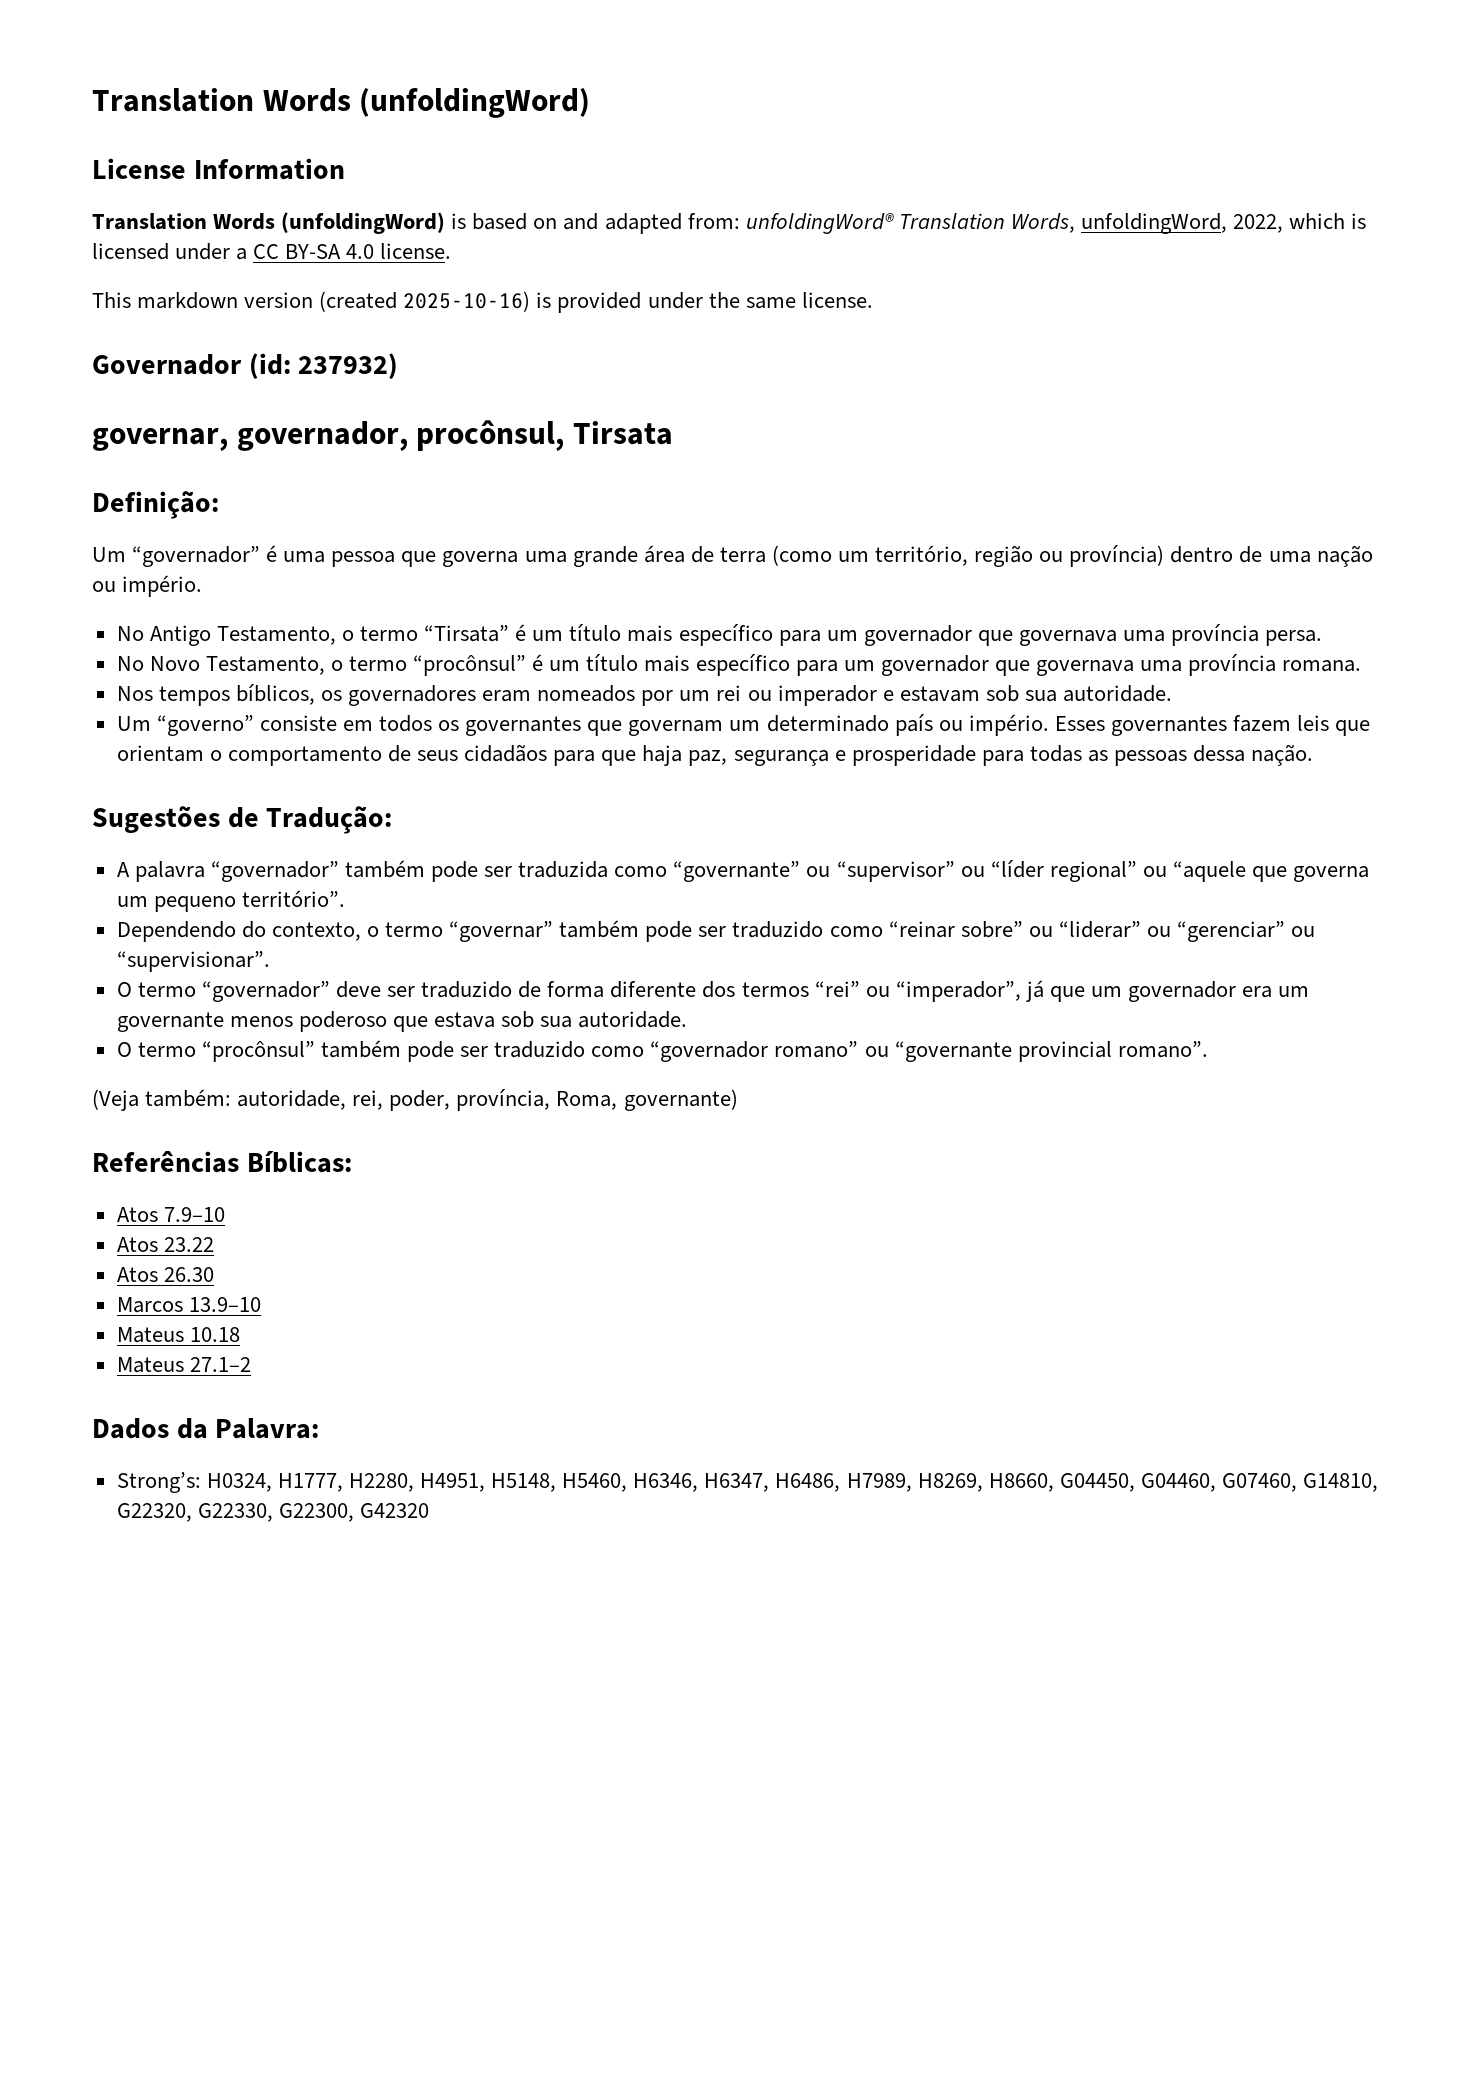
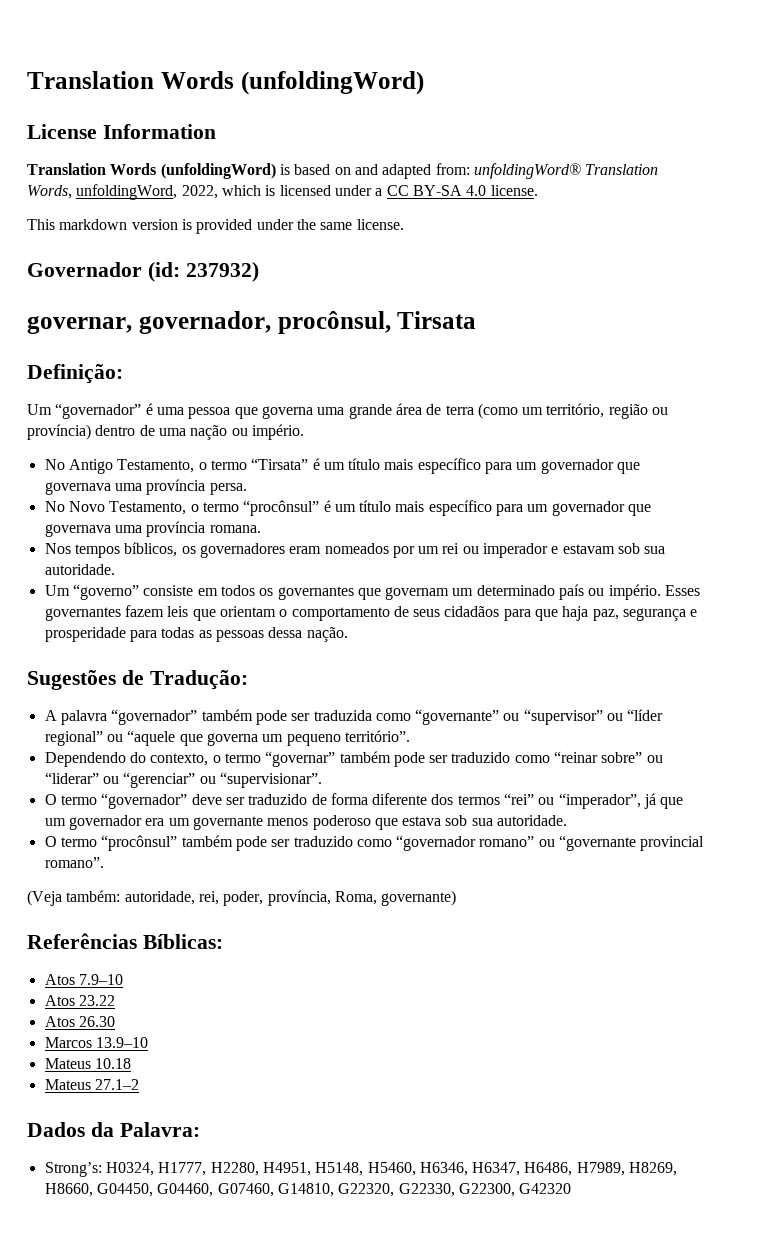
- This markdown version (created 2025-10-16) is provided under the same license.
+ This markdown version is provided under the same license.

